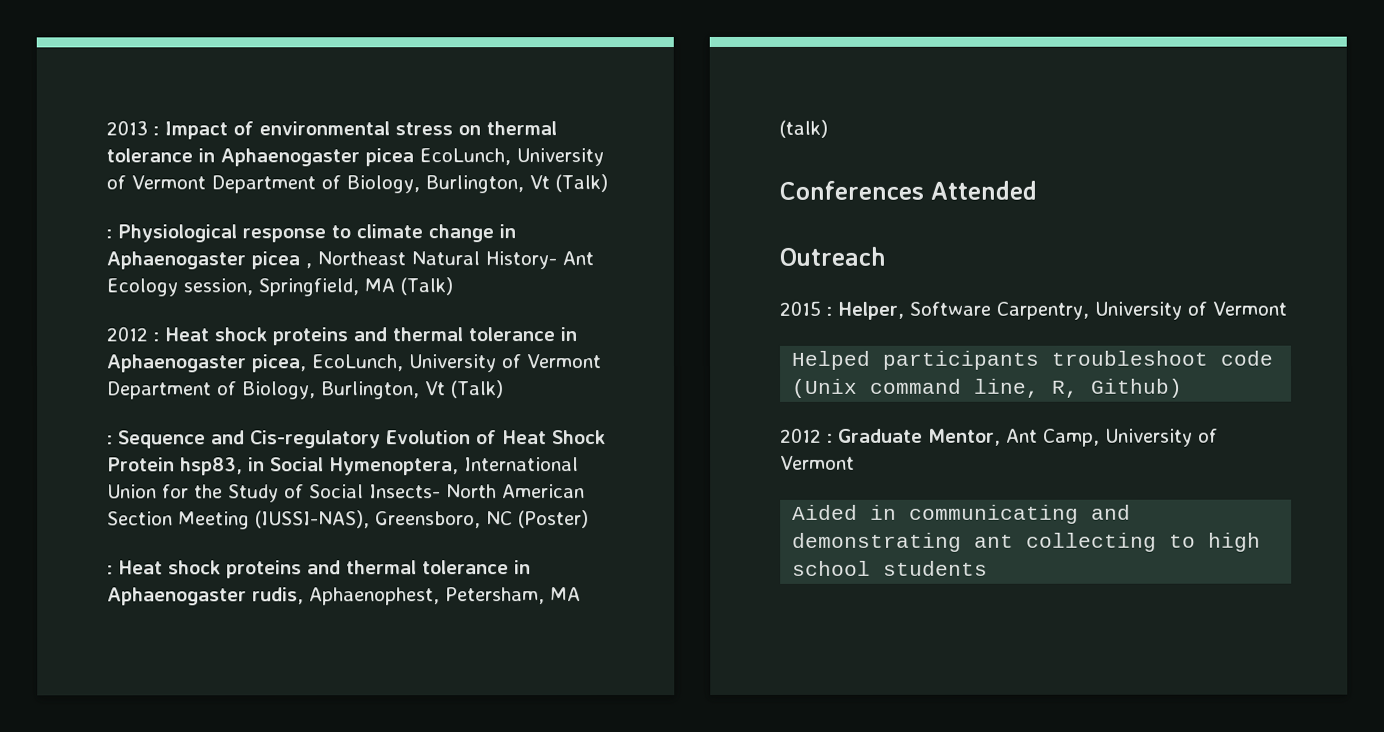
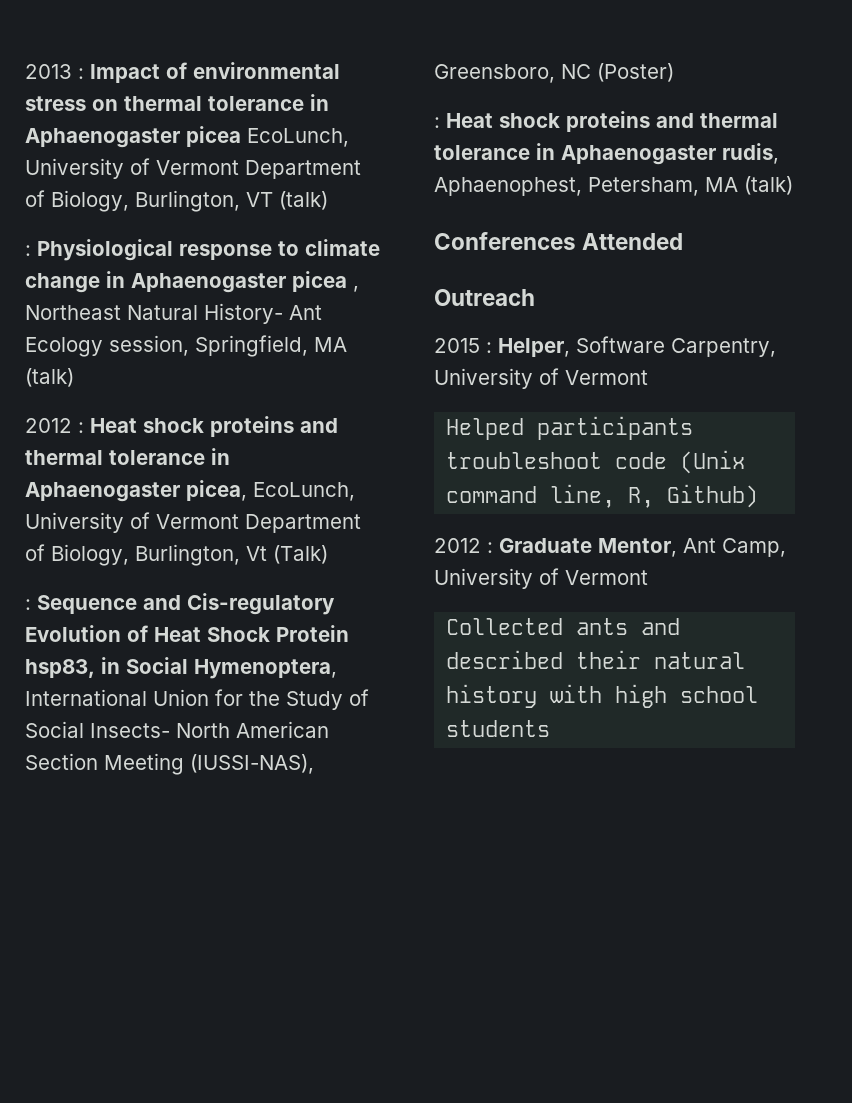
- 2013 : Impact of environmental stress on thermal tolerance in Aphaenogaster picea EcoLunch, University of Vermont Department of Biology, Burlington, Vt (Talk)
+ 2013 : Impact of environmental stress on thermal tolerance in Aphaenogaster picea EcoLunch, University of Vermont Department of Biology, Burlington, VT (talk)
- : Physiological response to climate change in Aphaenogaster picea , Northeast Natural History- Ant Ecology session, Springfield, MA (Talk)
+ : Physiological response to climate change in Aphaenogaster picea , Northeast Natural History- Ant Ecology session, Springfield, MA (talk)
- Aided in communicating and demonstrating ant collecting to high school students
+ Collected ants and described their natural history with high school students

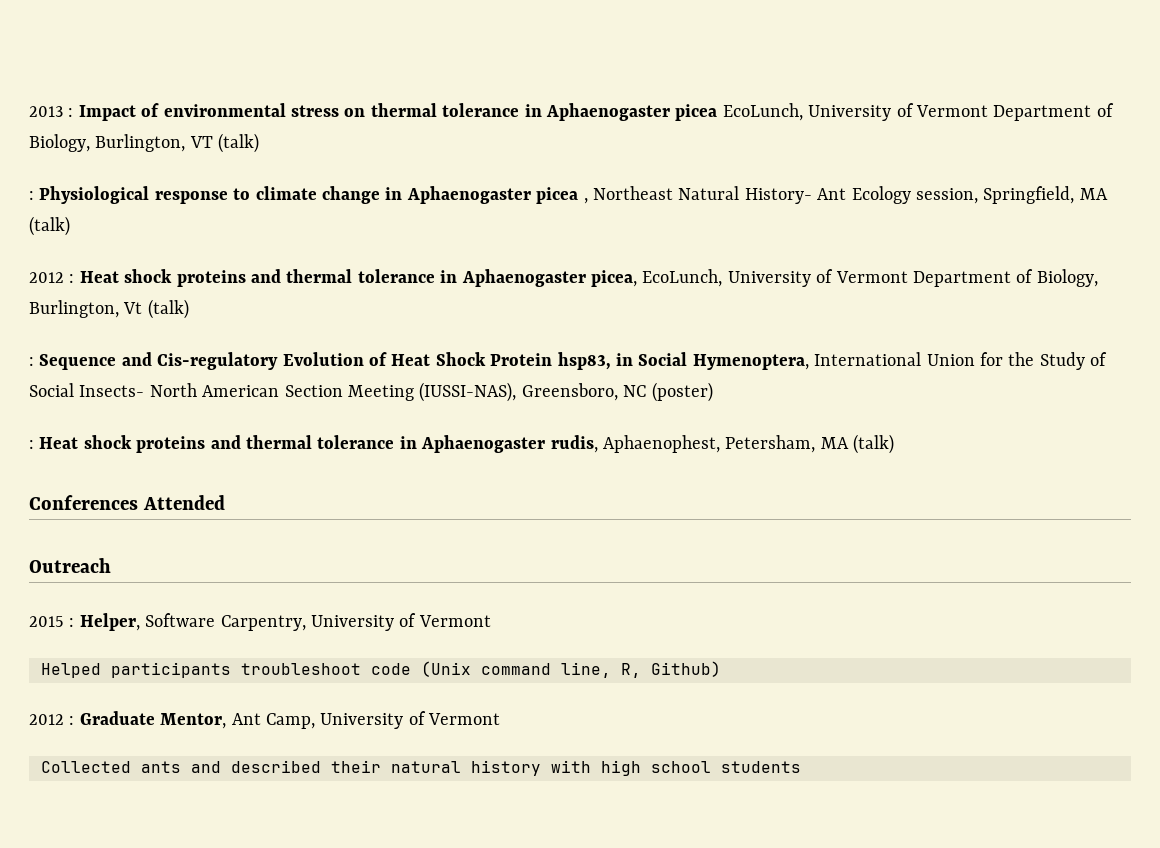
- 2012 : Heat shock proteins and thermal tolerance in Aphaenogaster picea, EcoLunch, University of Vermont Department of Biology, Burlington, Vt (Talk)
+ 2012 : Heat shock proteins and thermal tolerance in Aphaenogaster picea, EcoLunch, University of Vermont Department of Biology, Burlington, Vt (talk)
- : Sequence and Cis-regulatory Evolution of Heat Shock Protein hsp83, in Social Hymenoptera, International Union for the Study of Social Insects- North American Section Meeting (IUSSI-NAS), Greensboro, NC (Poster)
+ : Sequence and Cis-regulatory Evolution of Heat Shock Protein hsp83, in Social Hymenoptera, International Union for the Study of Social Insects- North American Section Meeting (IUSSI-NAS), Greensboro, NC (poster)

